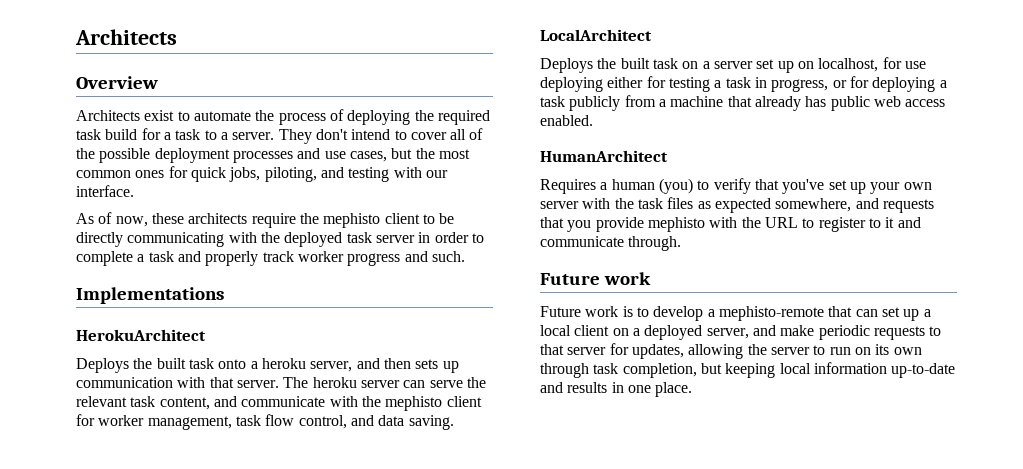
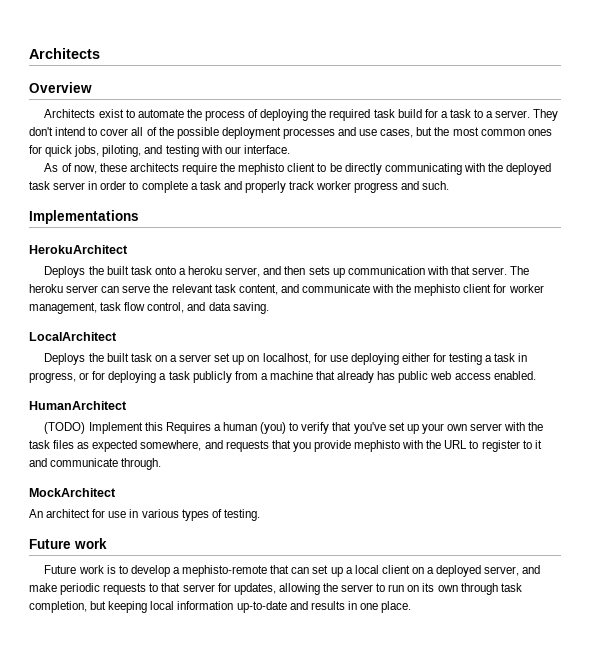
- Requires a human (you) to verify that you've set up your own server with the task files as expected somewhere, and requests that you provide mephisto with the URL to register to it and communicate through.
+ (TODO) Implement this Requires a human (you) to verify that you've set up your own server with the task files as expected somewhere, and requests that you provide mephisto with the URL to register to it and communicate through.
+ MockArchitect
+ An architect for use in various types of testing.

